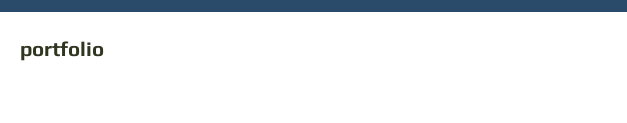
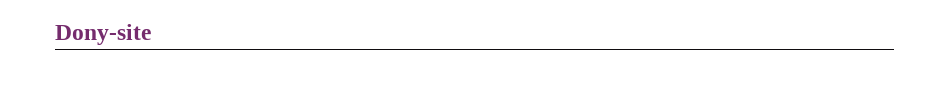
- portfolio
+ Dony-site

